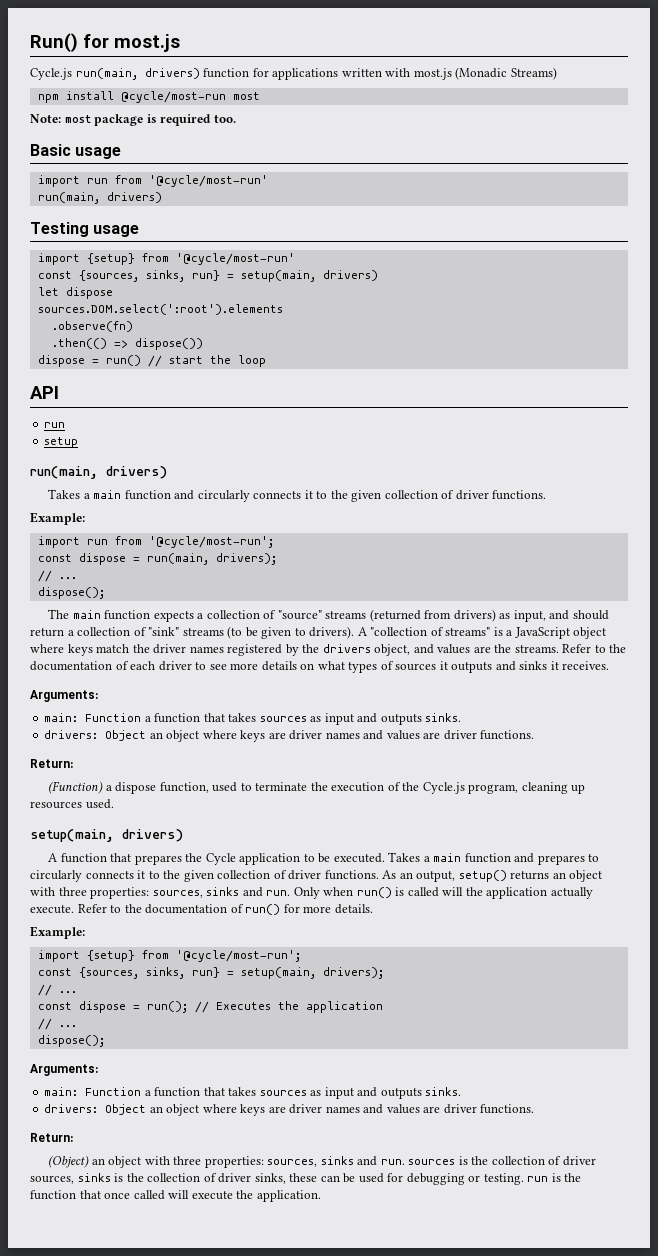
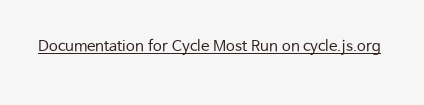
- Run() for most.js
- Cycle.js run(main, drivers) function for applications written with most.js (Monadic Streams)
- npm install @cycle/most-run most
- Note: most package is required too.
- Basic usage
- import run from '@cycle/most-run'
- run(main, drivers)
- Testing usage
- import {setup} from '@cycle/most-run'
- const {sources, sinks, run} = setup(main, drivers)
- let dispose
- sources.DOM.select(':root').elements
- .observe(fn)
- .then(() => dispose())
- dispose = run() // start the loop
- API
- run
- setup
- run(main, drivers)
- Takes a main function and circularly connects it to the given collection of driver functions.
- Example:
- import run from '@cycle/most-run';
- const dispose = run(main, drivers);
- // ...
- dispose();
- The main function expects a collection of "source" streams (returned from drivers) as input, and should return a collection of "sink" streams (to be given to drivers). A "collection of streams" is a JavaScript object where keys match the driver names registered by the drivers object, and values are the streams. Refer to the documentation of each driver to see more details on what types of sources it outputs and sinks it receives.
- Arguments:
- main: Function a function that takes sources as input and outputs sinks.
- drivers: Object an object where keys are driver names and values are driver functions.
- Return:
- (Function) a dispose function, used to terminate the execution of the Cycle.js program, cleaning up resources used.
- setup(main, drivers)
- A function that prepares the Cycle application to be executed. Takes a main function and prepares to circularly connects it to the given collection of driver functions. As an output, setup() returns an object with three properties: sources, sinks and run. Only when run() is called will the application actually execute. Refer to the documentation of run() for more details.
- Example:
- import {setup} from '@cycle/most-run';
- const {sources, sinks, run} = setup(main, drivers);
- // ...
- const dispose = run(); // Executes the application
- // ...
- dispose();
- Arguments:
- main: Function a function that takes sources as input and outputs sinks.
- drivers: Object an object where keys are driver names and values are driver functions.
- Return:
- (Object) an object with three properties: sources, sinks and run. sources is the collection of driver sources, sinks is the collection of driver sinks, these can be used for debugging or testing. run is the function that once called will execute the application.
+ Documentation for Cycle Most Run on cycle.js.org

